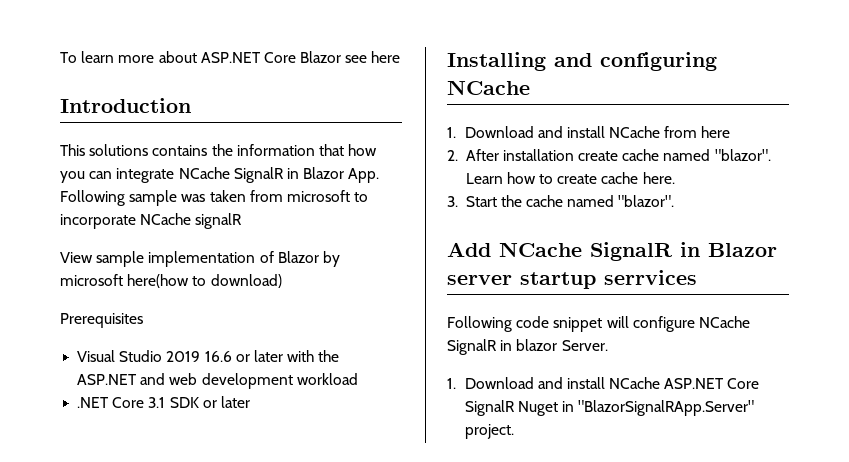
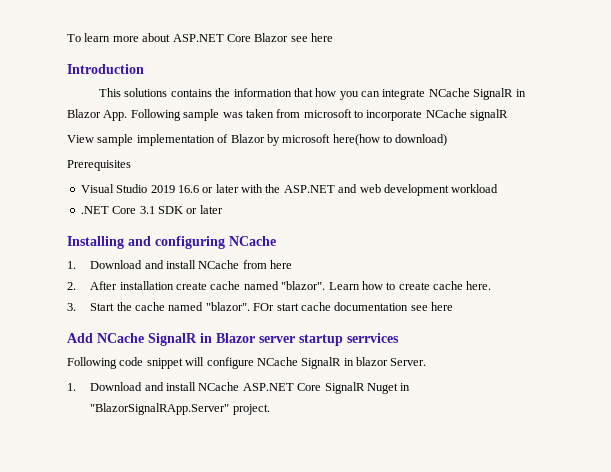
+ FOr start cache documentation see here

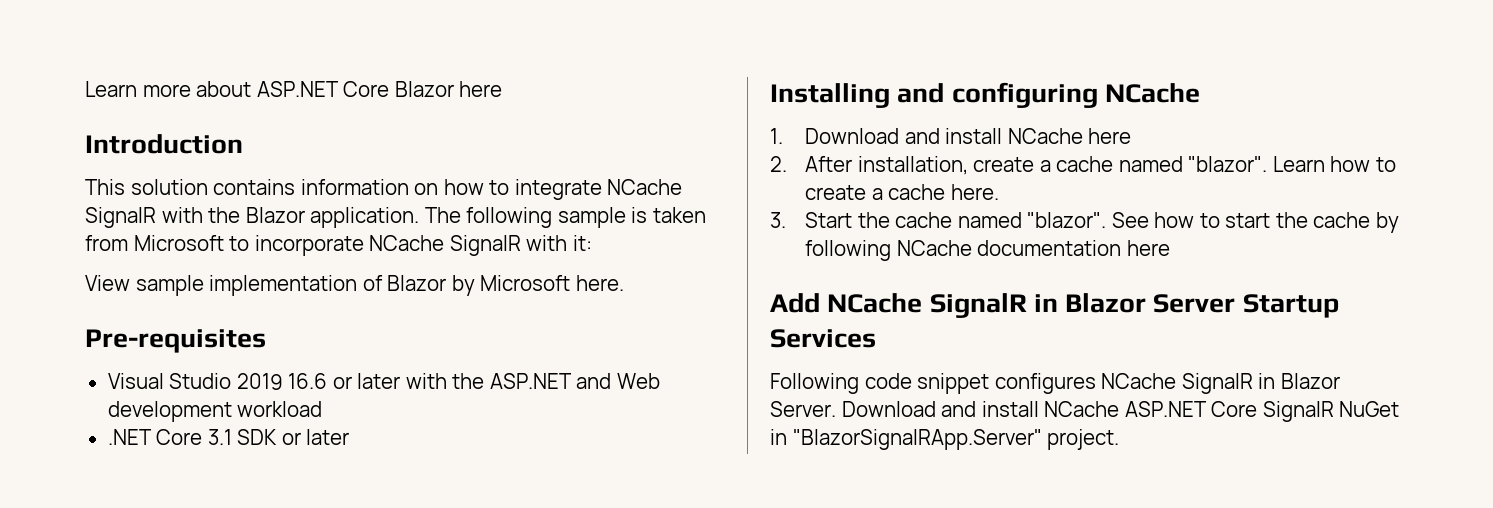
- To learn more about ASP.NET Core Blazor see here
+ Learn more about ASP.NET Core Blazor here
- This solutions contains the information that how you can integrate NCache SignalR in Blazor App. Following sample was taken from microsoft to incorporate NCache signalR
+ This solution contains information on how to integrate NCache SignalR with the Blazor application. The following sample is taken from Microsoft to incorporate NCache SignalR with it:
- View sample implementation of Blazor by microsoft here(how to download)
- Prerequisites
+ View sample implementation of Blazor by Microsoft here.
+ Pre-requisites
- Visual Studio 2019 16.6 or later with the ASP.NET and web development workload
+ Visual Studio 2019 16.6 or later with the ASP.NET and Web development workload
- 1. Download and install NCache from here
+ 1. Download and install NCache here
- 2. After installation create cache named "blazor".
+ 2. After installation, create a cache named "blazor".
- Learn how to create cache here.
+ Learn how to create a cache here.
- FOr start cache documentation see here
+ See how to start the cache by following NCache documentation here
- Add NCache SignalR in Blazor server startup serrvices
+ Add NCache SignalR in Blazor Server Startup Services
- Following code snippet will configure NCache SignalR in blazor Server.
- 1. Download and install NCache ASP.NET Core SignalR Nuget in "BlazorSignalRApp.Server" project.
+ Following code snippet configures NCache SignalR in Blazor Server. Download and install NCache ASP.NET Core SignalR NuGet in "BlazorSignalRApp.Server" project.

